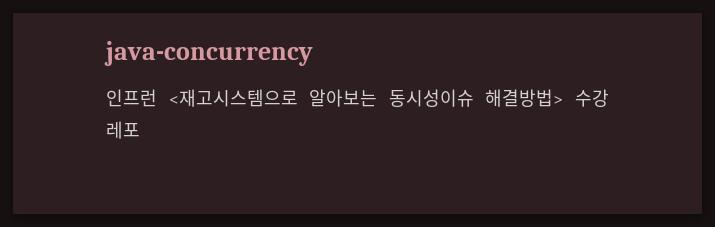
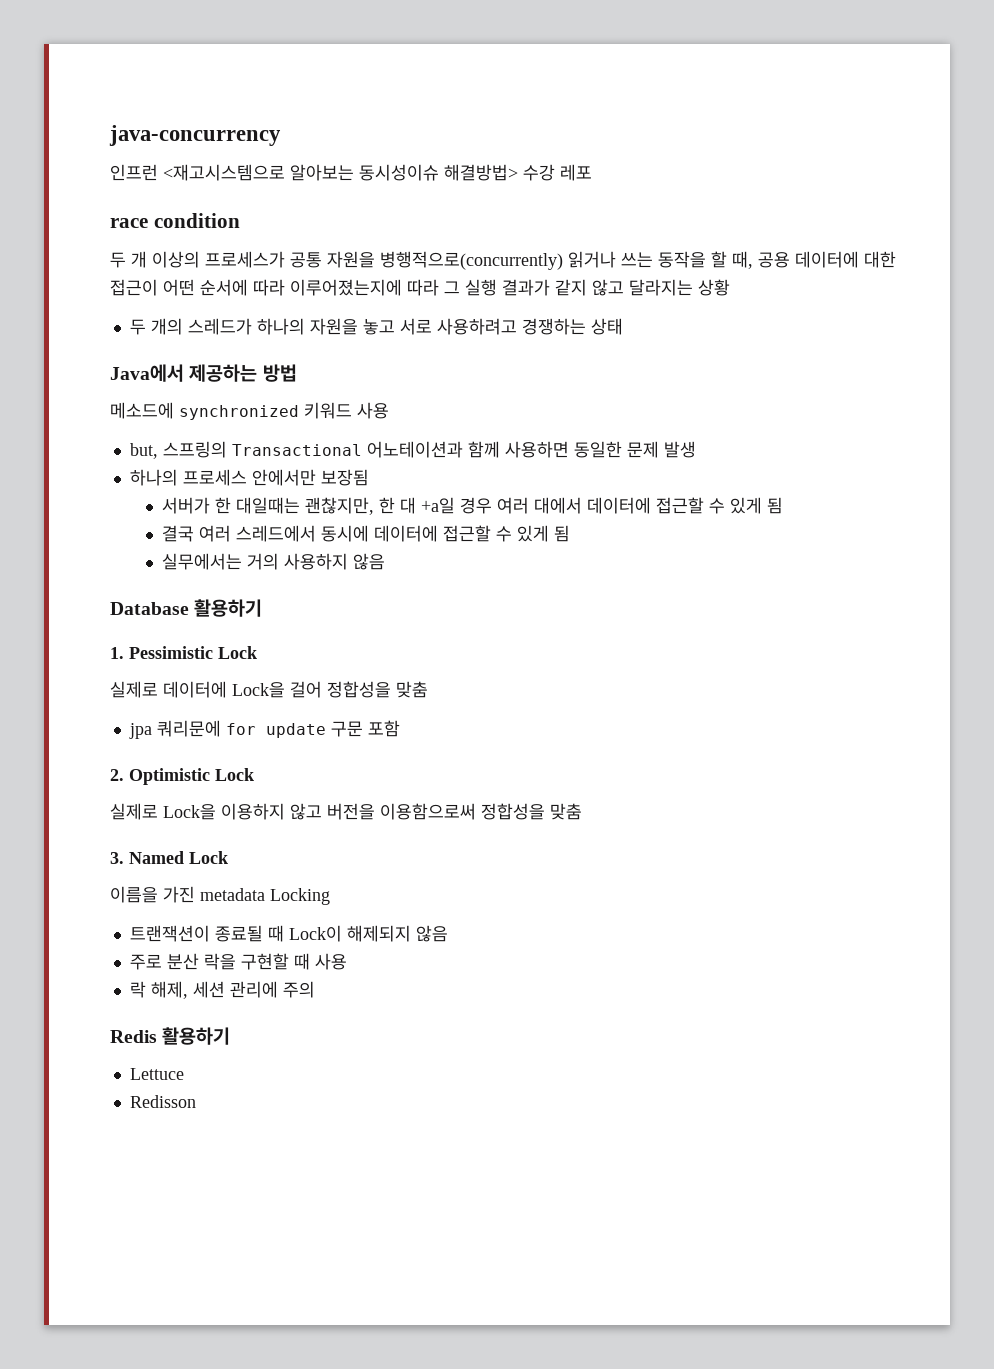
+ race condition
+ 두 개 이상의 프로세스가 공통 자원을 병행적으로(concurrently) 읽거나 쓰는 동작을 할 때, 공용 데이터에 대한 접근이 어떤 순서에 따라 이루어졌는지에 따라 그 실행 결과가 같지 않고 달라지는 상황
+ 두 개의 스레드가 하나의 자원을 놓고 서로 사용하려고 경쟁하는 상태
+ Java에서 제공하는 방법
+ 메소드에 synchronized 키워드 사용
+ but, 스프링의 Transactional 어노테이션과 함께 사용하면 동일한 문제 발생
+ 하나의 프로세스 안에서만 보장됨
+ 서버가 한 대일때는 괜찮지만, 한 대 +a일 경우 여러 대에서 데이터에 접근할 수 있게 됨
+ 결국 여러 스레드에서 동시에 데이터에 접근할 수 있게 됨
+ 실무에서는 거의 사용하지 않음
+ Database 활용하기
+ 1. Pessimistic Lock
+ 실제로 데이터에 Lock을 걸어 정합성을 맞춤
+ jpa 쿼리문에 for update 구문 포함
+ 2. Optimistic Lock
+ 실제로 Lock을 이용하지 않고 버전을 이용함으로써 정합성을 맞춤
+ 3. Named Lock
+ 이름을 가진 metadata Locking
+ 트랜잭션이 종료될 때 Lock이 해제되지 않음
+ 주로 분산 락을 구현할 때 사용
+ 락 해제, 세션 관리에 주의
+ Redis 활용하기
+ Lettuce
+ Redisson

